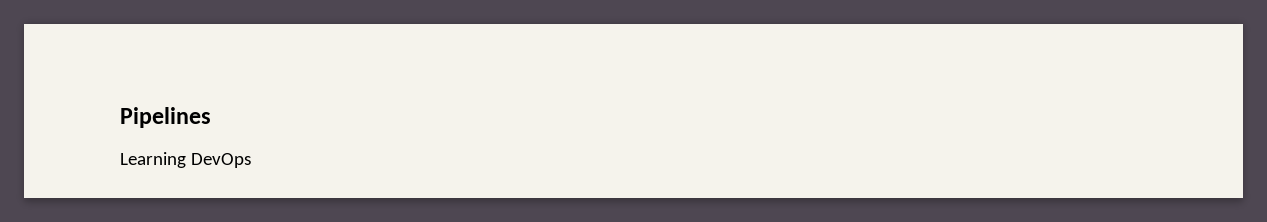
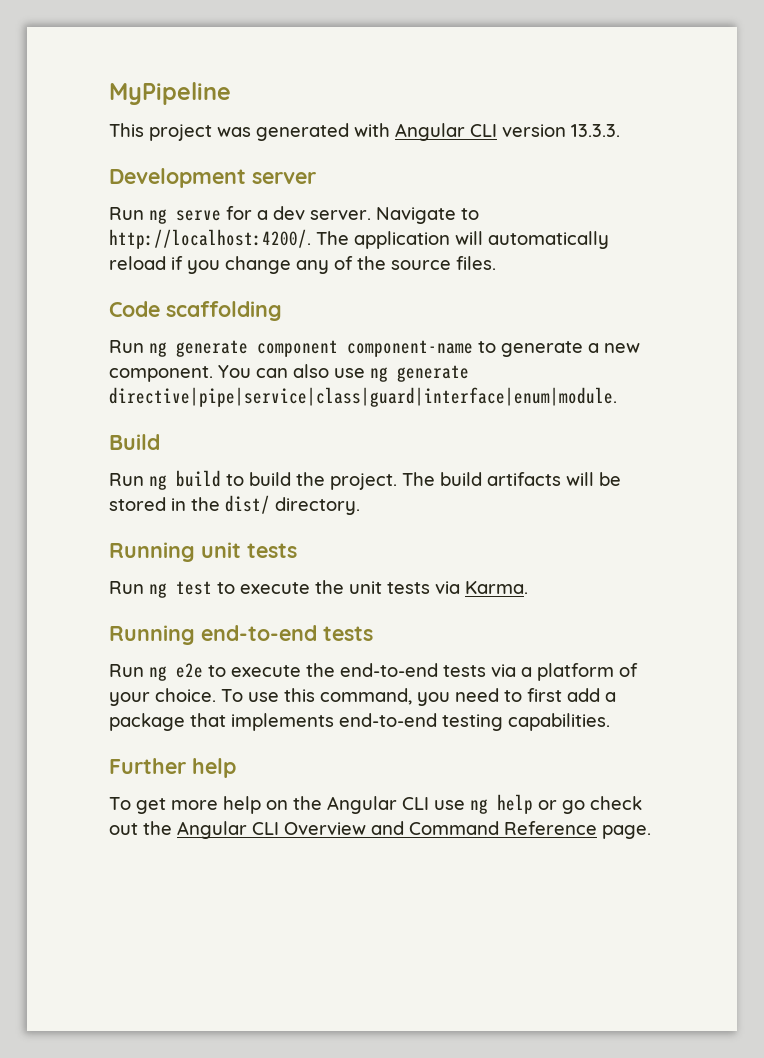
- Pipelines
- Learning DevOps
+ MyPipeline
+ This project was generated with Angular CLI version 13.3.3.
+ Development server
+ Run ng serve for a dev server. Navigate to http://localhost:4200/. The application will automatically reload if you change any of the source files.
+ Code scaffolding
+ Run ng generate component component-name to generate a new component. You can also use ng generate directive|pipe|service|class|guard|interface|enum|module.
+ Build
+ Run ng build to build the project. The build artifacts will be stored in the dist/ directory.
+ Running unit tests
+ Run ng test to execute the unit tests via Karma.
+ Running end-to-end tests
+ Run ng e2e to execute the end-to-end tests via a platform of your choice. To use this command, you need to first add a package that implements end-to-end testing capabilities.
+ Further help
+ To get more help on the Angular CLI use ng help or go check out the Angular CLI Overview and Command Reference page.

